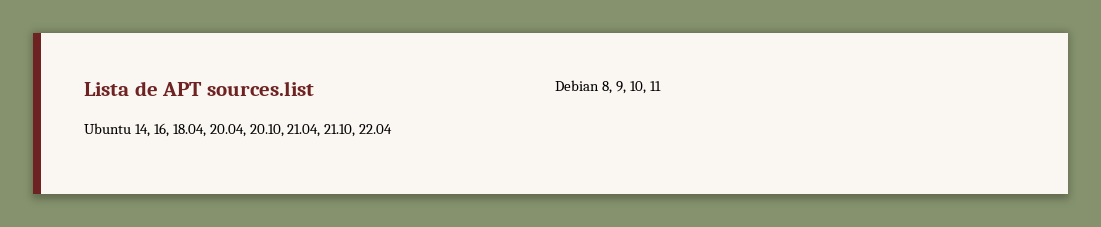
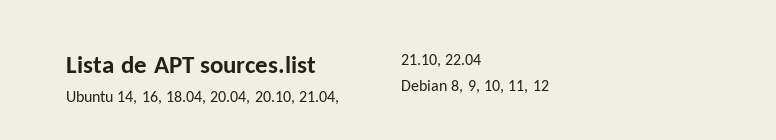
- Debian 8, 9, 10, 11
+ Debian 8, 9, 10, 11, 12

